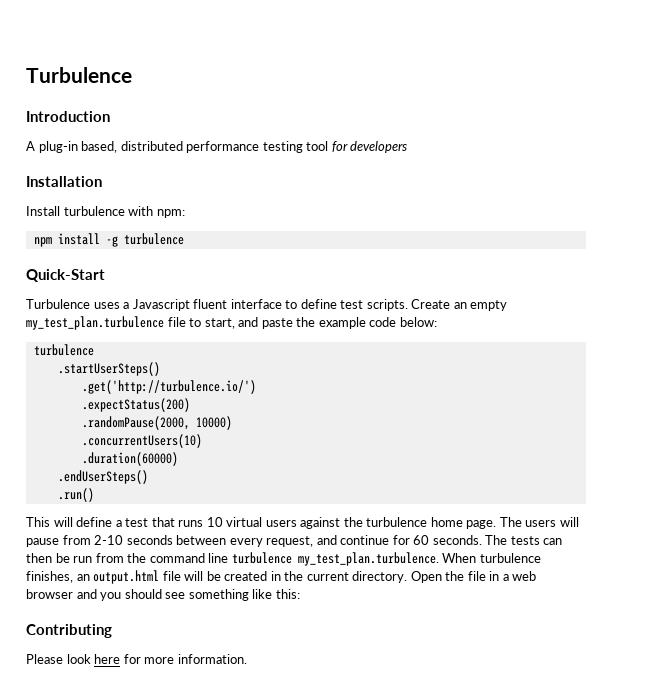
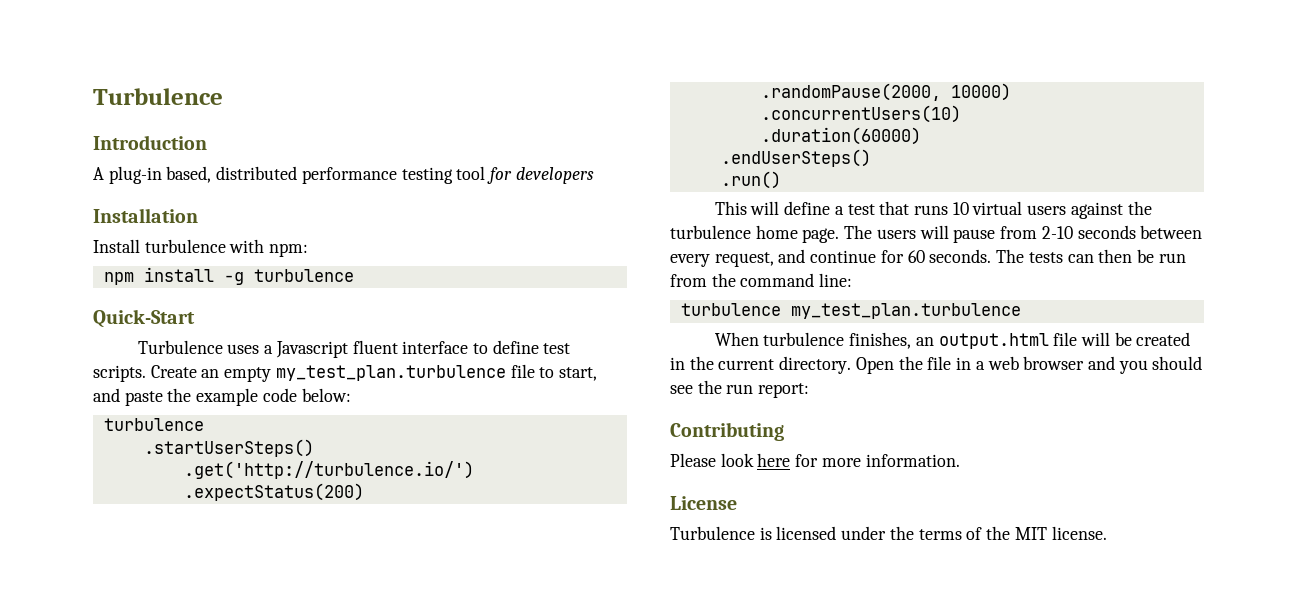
- The tests can then be run from the command line turbulence my_test_plan.turbulence. When turbulence finishes, an output.html file will be created in the current directory.
+ The tests can then be run from the command line:
+ turbulence my_test_plan.turbulence
+ When turbulence finishes, an output.html file will be created in the current directory.
- Open the file in a web browser and you should see something like this:
+ Open the file in a web browser and you should see the run report:
+ License
+ Turbulence is licensed under the terms of the MIT license.

